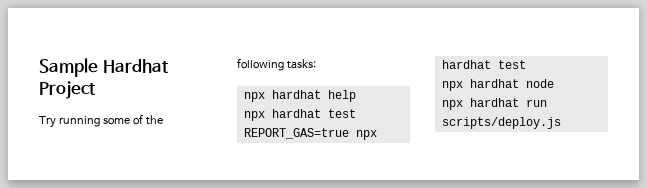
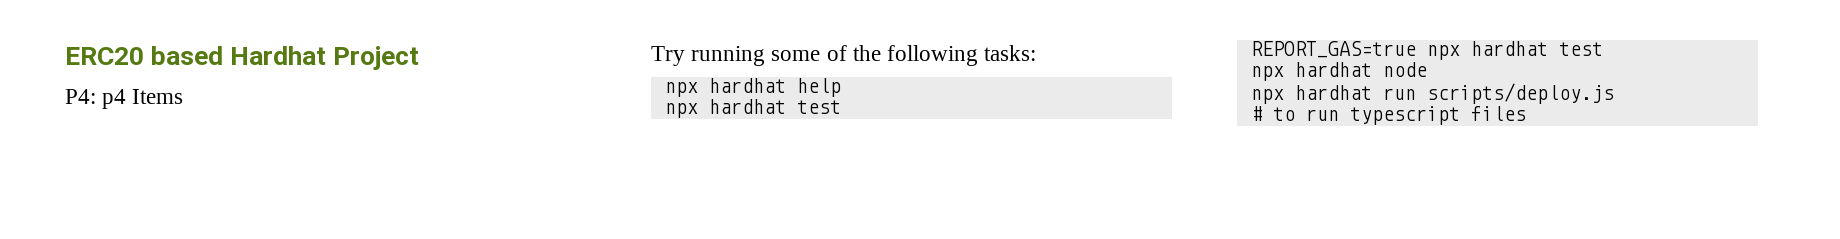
- Sample Hardhat Project
+ ERC20 based Hardhat Project
+ P4: p4 Items
+ # to run typescript files

